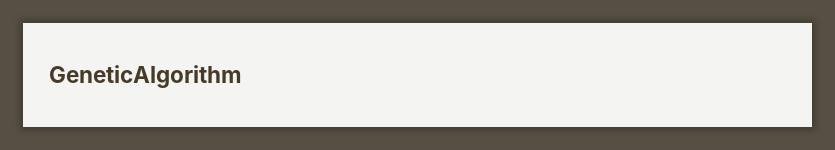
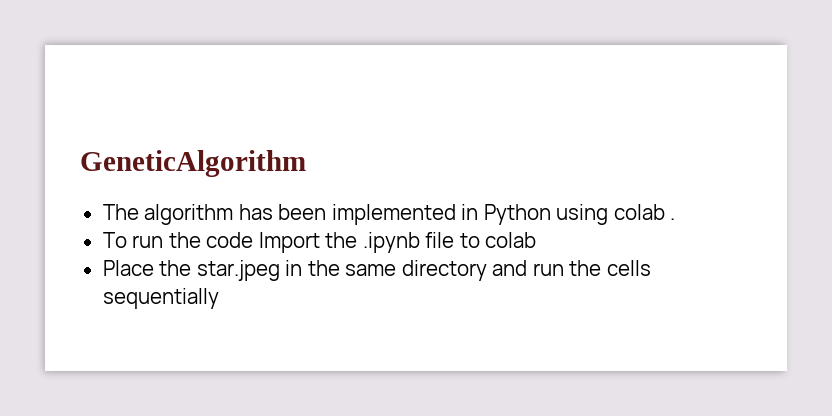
+ The algorithm has been implemented in Python using colab .
+ To run the code Import the .ipynb file to colab
+ Place the star.jpeg in the same directory and run the cells sequentially

